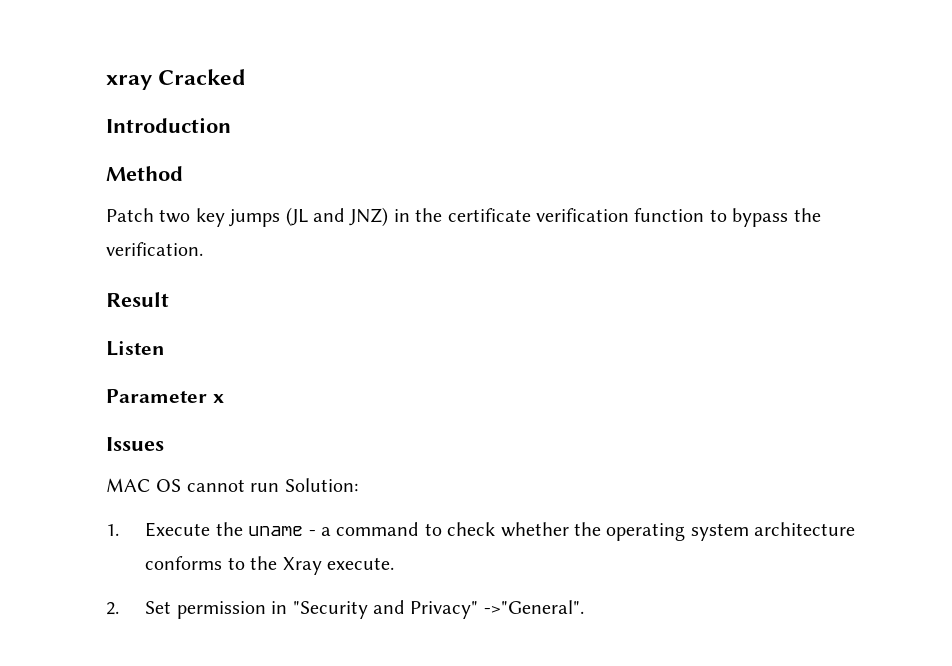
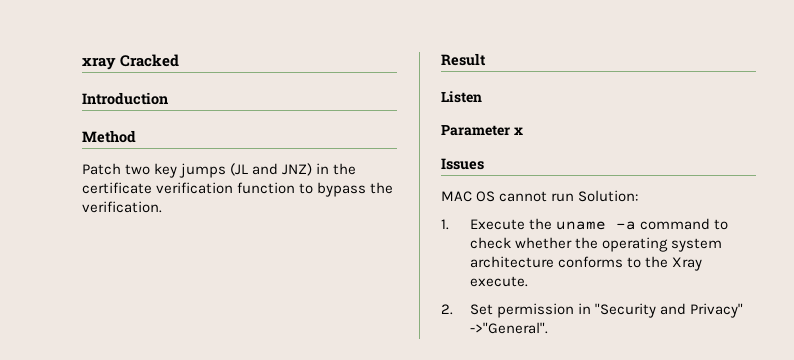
- 1. Execute the uname - a command to check whether the operating system architecture conforms to the Xray execute.
+ 1. Execute the uname -a command to check whether the operating system architecture conforms to the Xray execute.

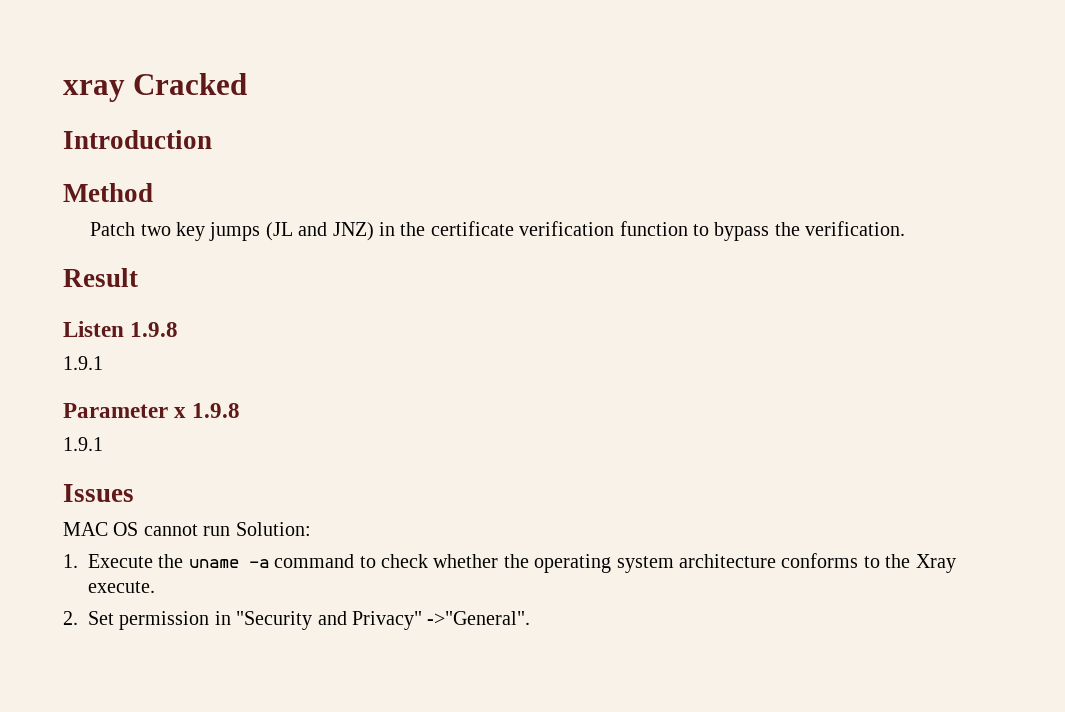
- Listen
+ Listen 1.9.8
+ 1.9.1
- Parameter x
+ Parameter x 1.9.8
+ 1.9.1

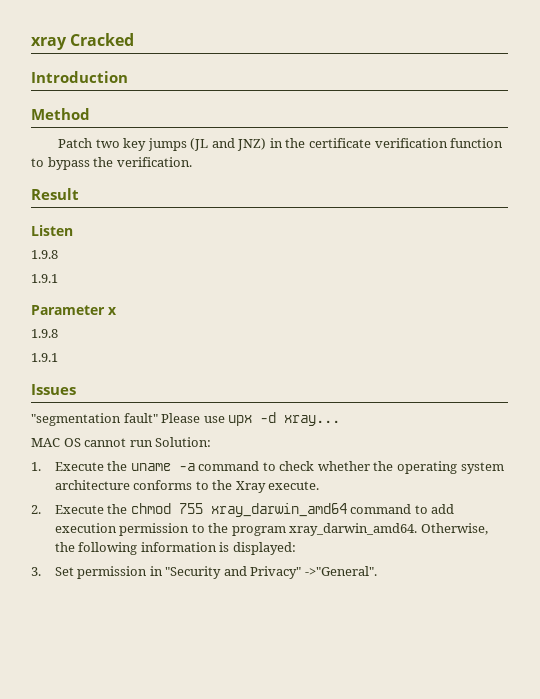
- Listen 1.9.8
+ Listen
+ 1.9.8
- Parameter x 1.9.8
+ Parameter x
+ 1.9.8
+ "segmentation fault" Please use upx -d xray...
- 2. Set permission in "Security and Privacy" ->"General".
+ 2. Execute the chmod 755 xray_darwin_amd64 command to add execution permission to the program xray_darwin_amd64. Otherwise, the following information is displayed:
+ 3. Set permission in "Security and Privacy" ->"General".

